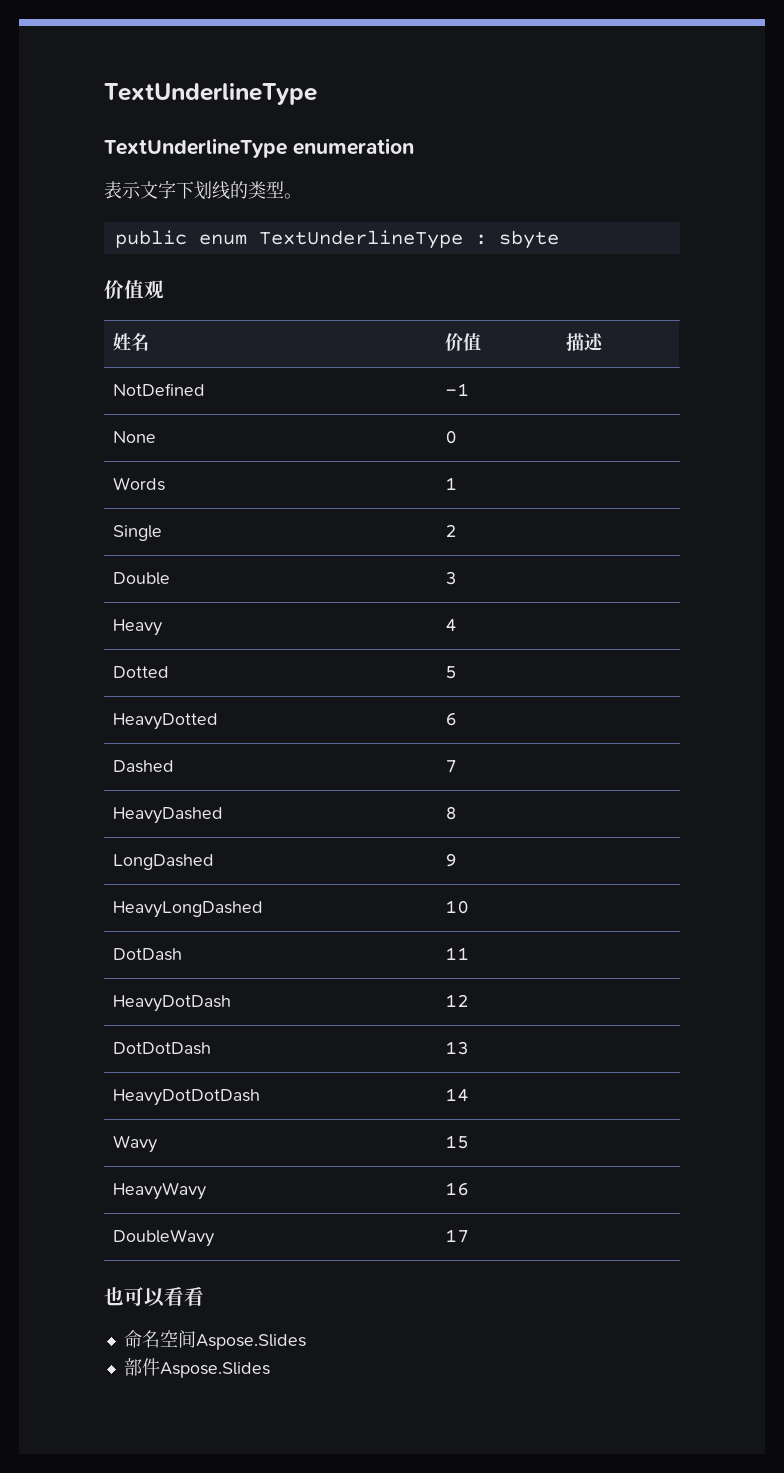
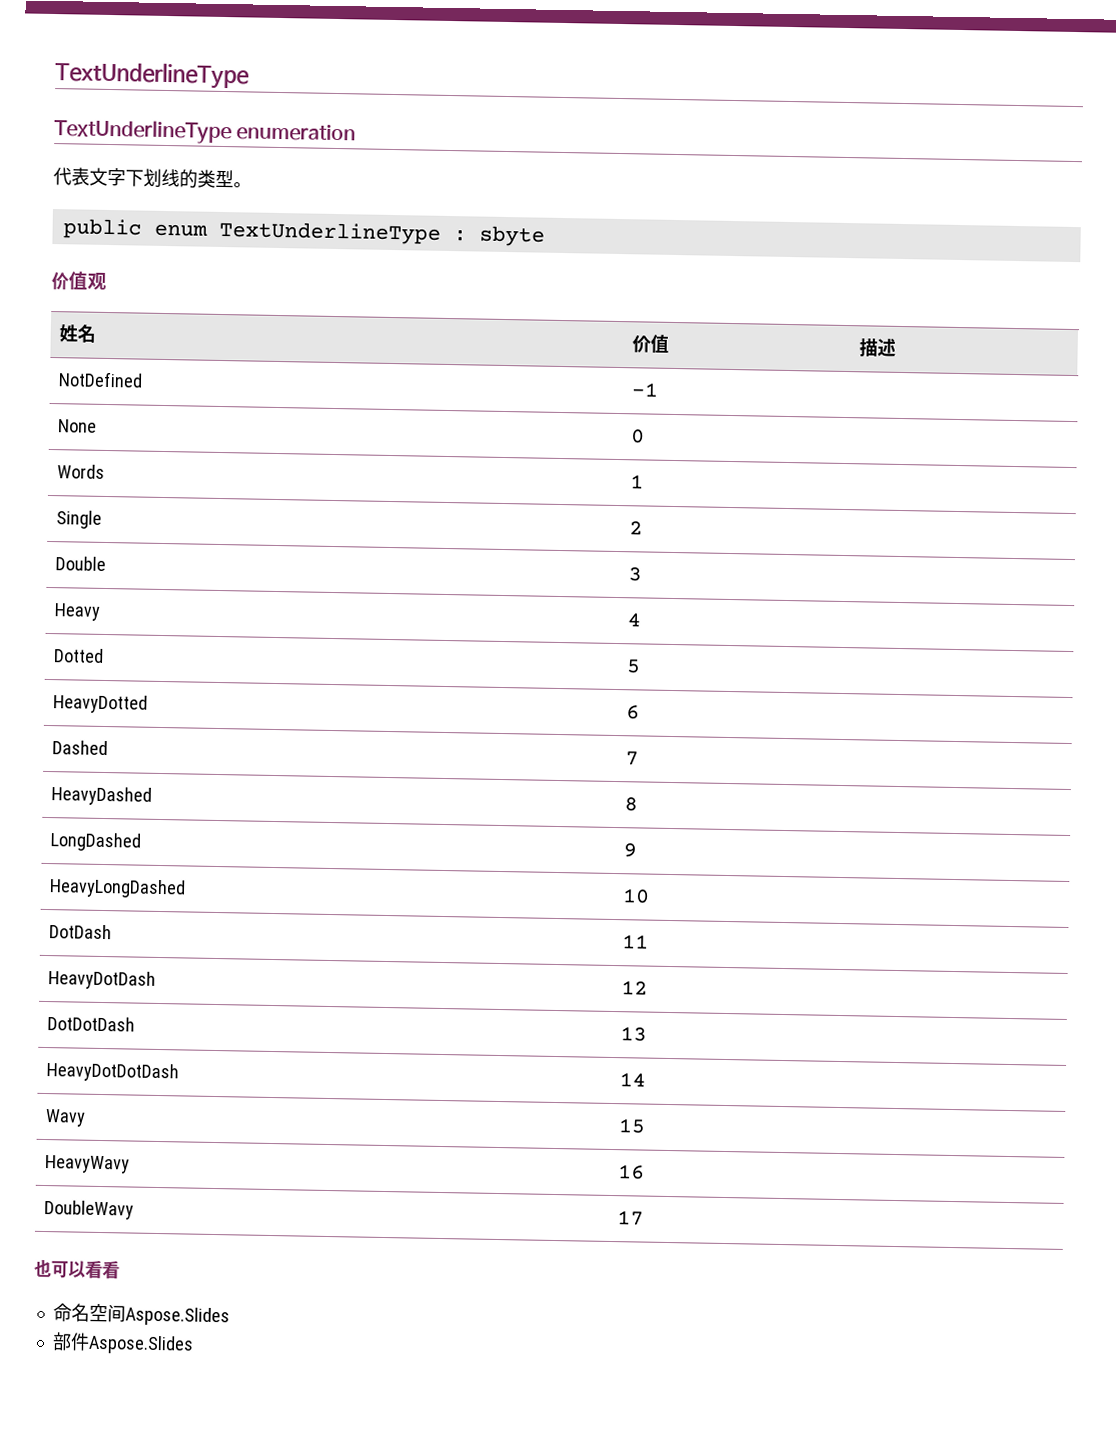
- 表示文字下划线的类型。
+ 代表文字下划线的类型。

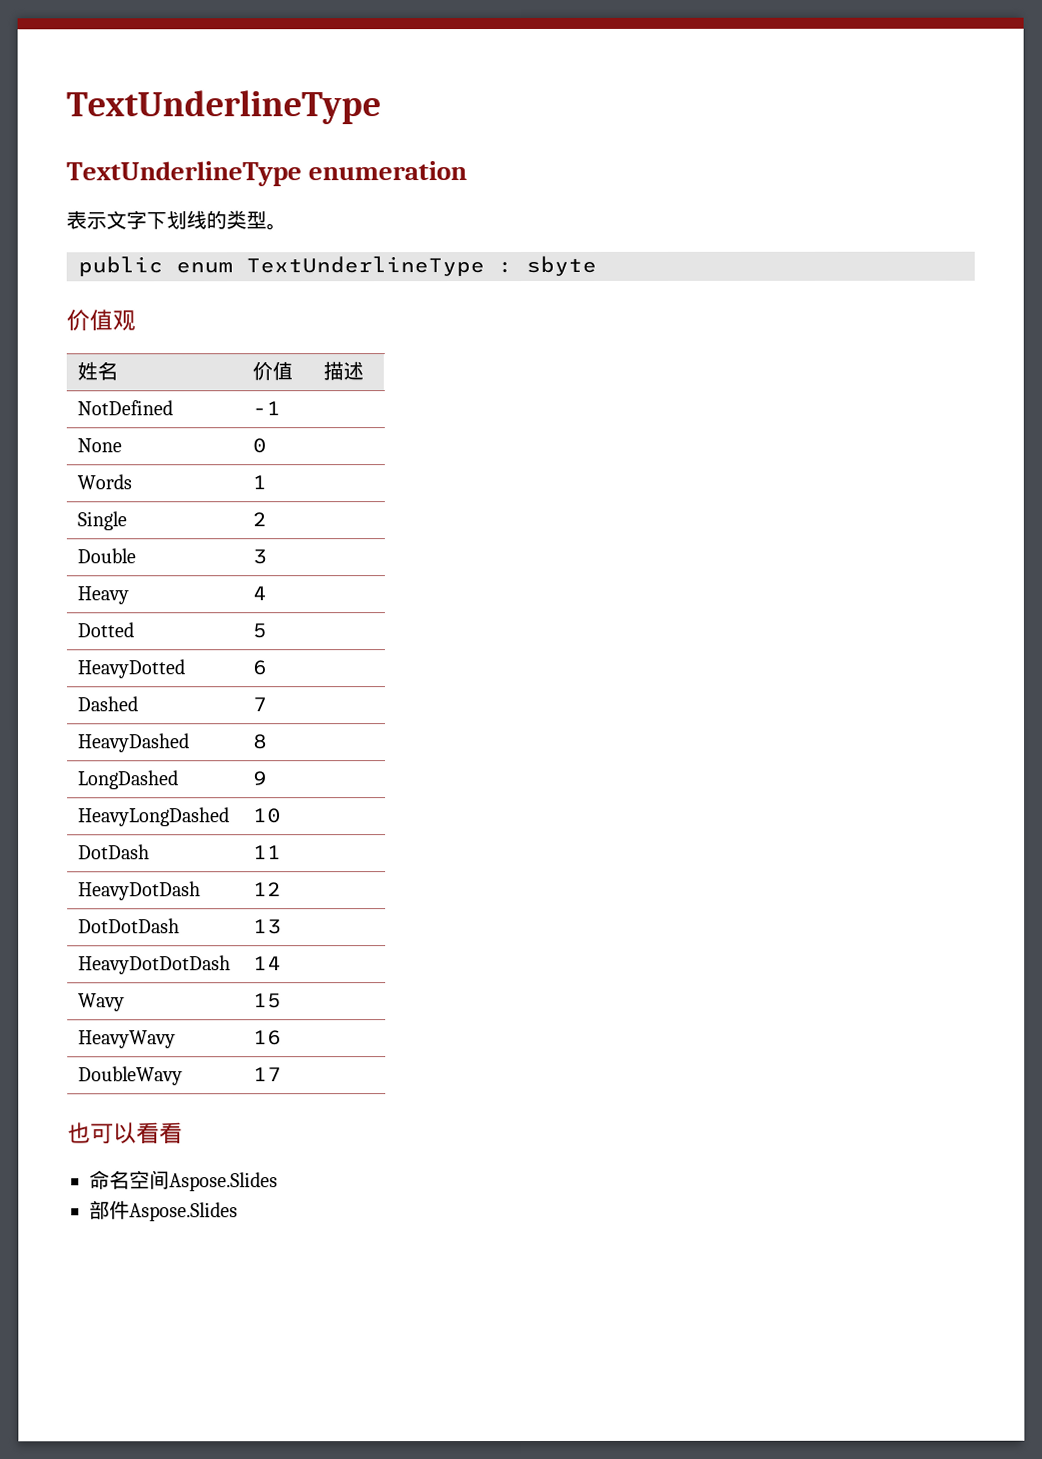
- 代表文字下划线的类型。
+ 表示文字下划线的类型。

